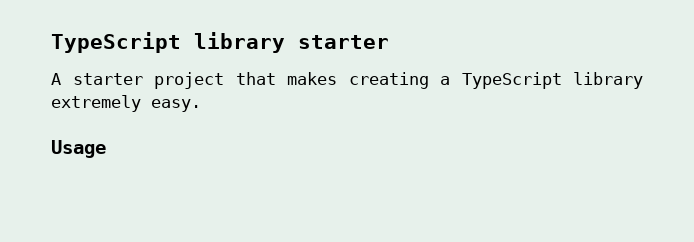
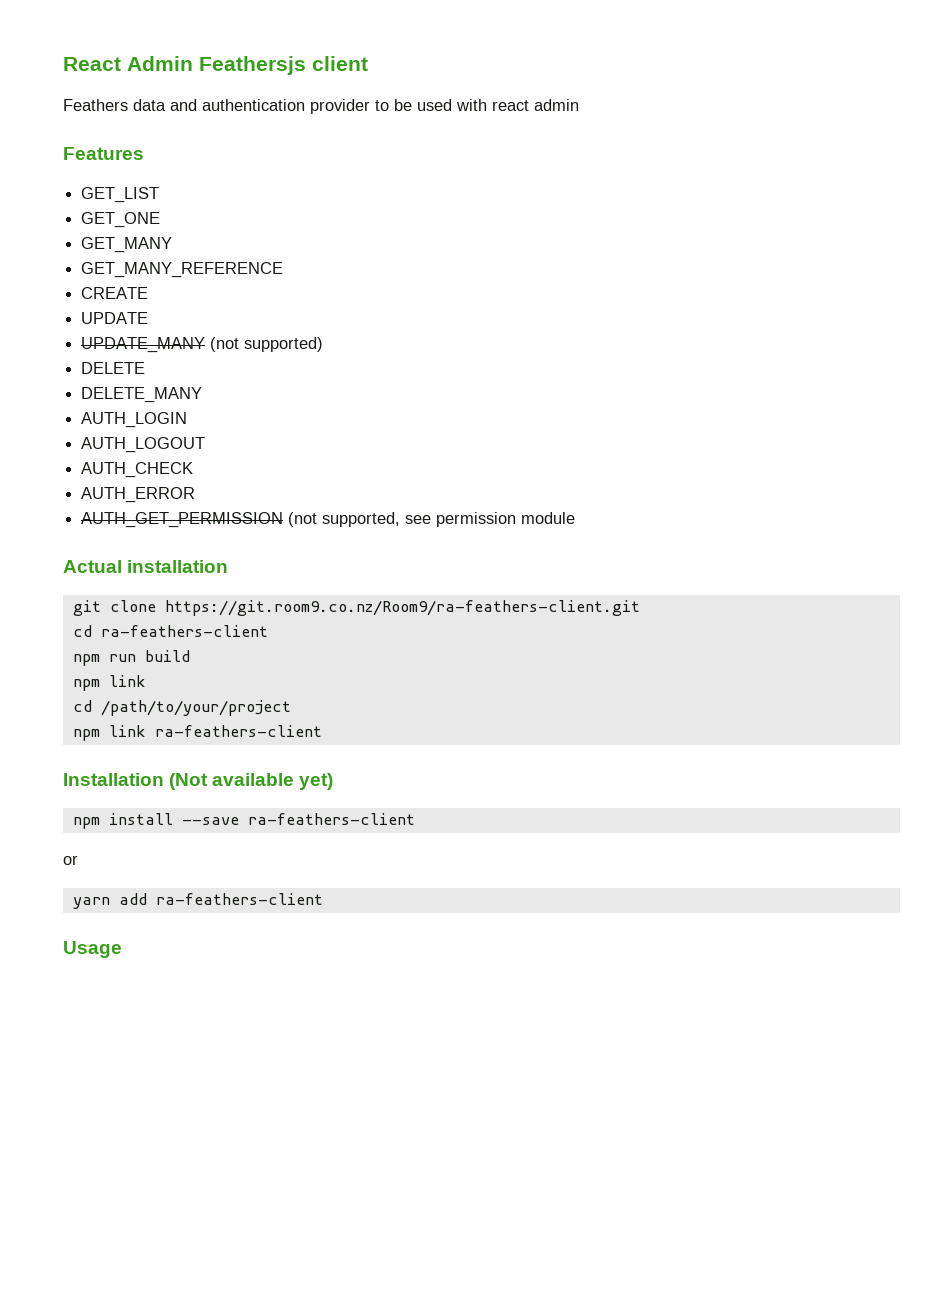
- TypeScript library starter
- A starter project that makes creating a TypeScript library extremely easy.
+ React Admin Feathersjs client
+ Feathers data and authentication provider to be used with react admin
+ Features
+ GET_LIST
+ GET_ONE
+ GET_MANY
+ GET_MANY_REFERENCE
+ CREATE
+ UPDATE
+ UPDATE_MANY (not supported)
+ DELETE
+ DELETE_MANY
+ AUTH_LOGIN
+ AUTH_LOGOUT
+ AUTH_CHECK
+ AUTH_ERROR
+ AUTH_GET_PERMISSION (not supported, see permission module
+ Actual installation
+ git clone https://git.room9.co.nz/Room9/ra-feathers-client.git
+ cd ra-feathers-client
+ npm run build
+ npm link
+ cd /path/to/your/project
+ npm link ra-feathers-client
+ Installation (Not available yet)
+ npm install --save ra-feathers-client
+ or
+ yarn add ra-feathers-client

